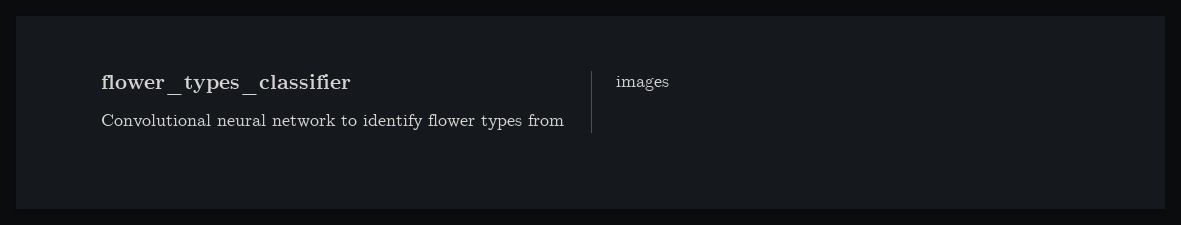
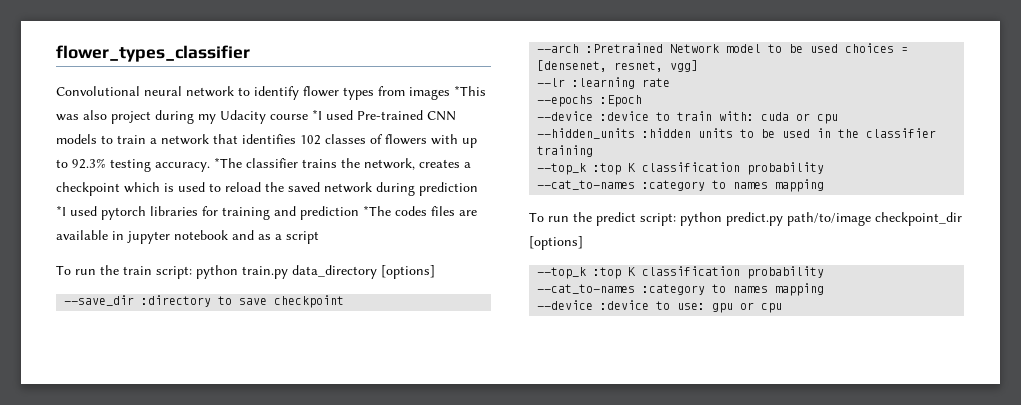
- Convolutional neural network to identify flower types from images
+ Convolutional neural network to identify flower types from images *This was also project during my Udacity course *I used Pre-trained CNN models to train a network that identifies 102 classes of flowers with up to 92.3% testing accuracy. *The classifier trains the network, creates a checkpoint which is used to reload the saved network during prediction *I used pytorch libraries for training and prediction *The codes files are available in jupyter notebook and as a script
+ To run the train script: python train.py data_directory [options]
+ --save_dir :directory to save checkpoint
+ --arch :Pretrained Network model to be used choices = [densenet, resnet, vgg]
+ --lr :learning rate
+ --epochs :Epoch
+ --device :device to train with: cuda or cpu
+ --hidden_units :hidden units to be used in the classifier training
+ --top_k :top K classification probability
+ --cat_to-names :category to names mapping
+ To run the predict script: python predict.py path/to/image checkpoint_dir [options]
+ --top_k :top K classification probability
+ --cat_to-names :category to names mapping
+ --device :device to use: gpu or cpu

